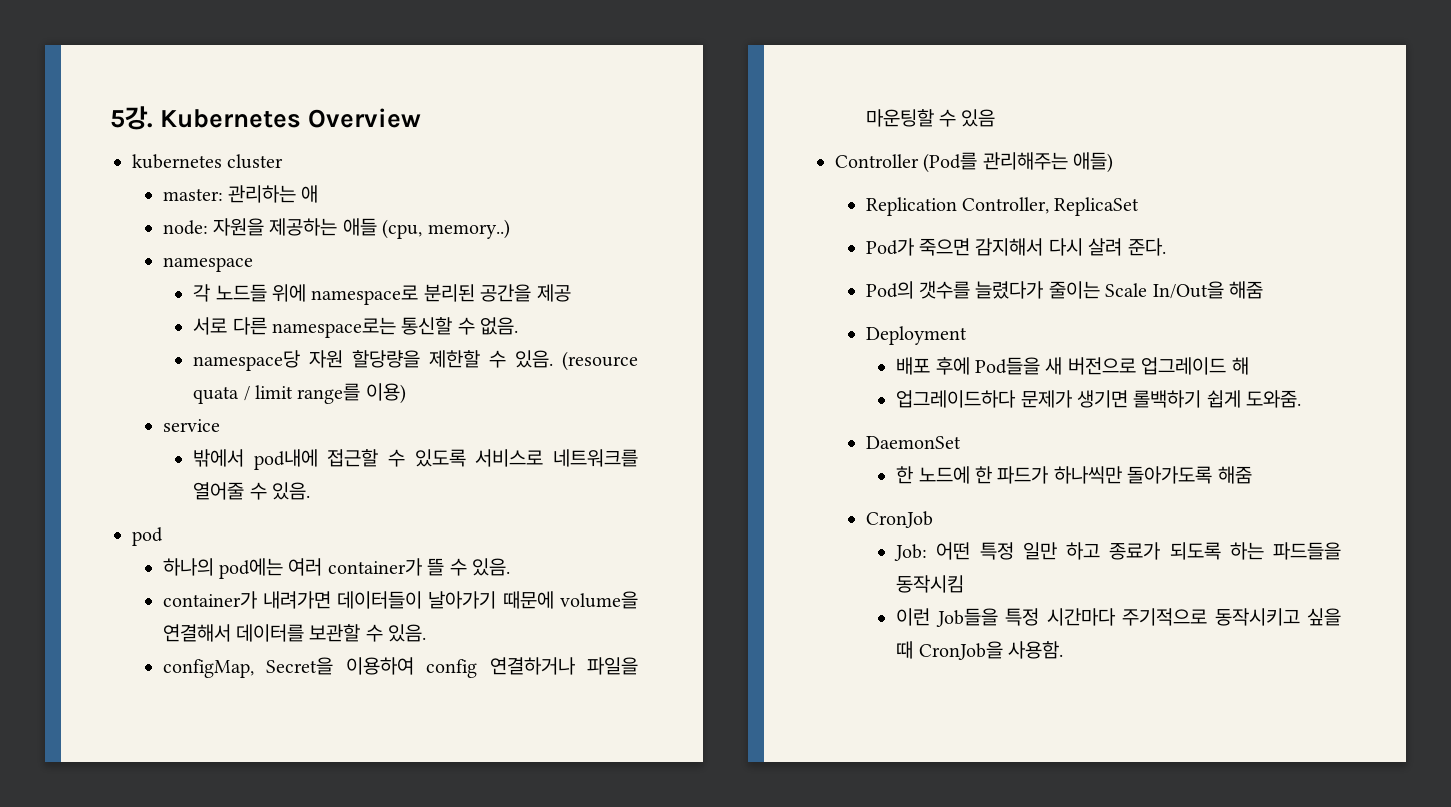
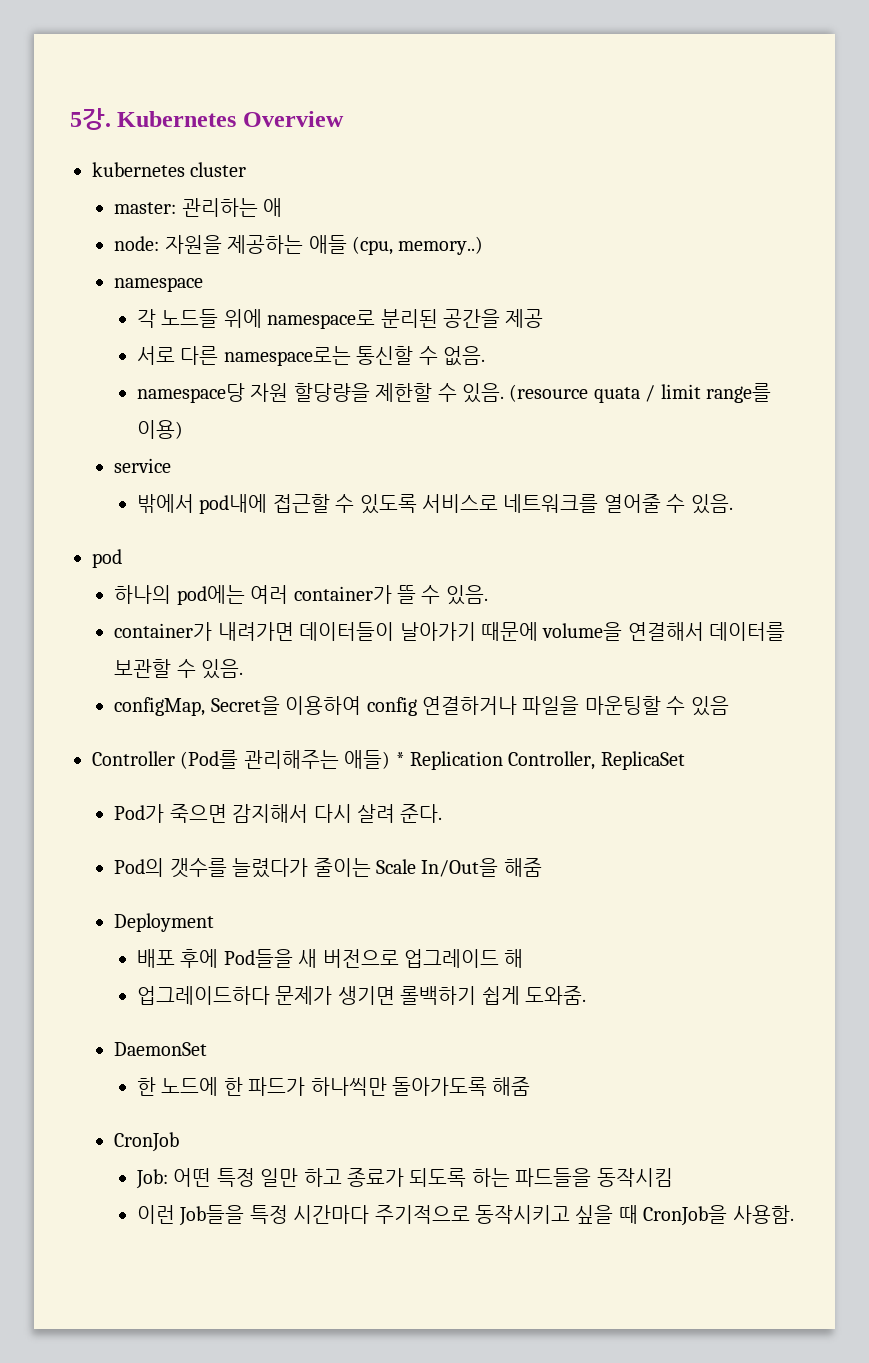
- Controller (Pod를 관리해주는 애들)
- Replication Controller, ReplicaSet
+ Controller (Pod를 관리해주는 애들) * Replication Controller, ReplicaSet

